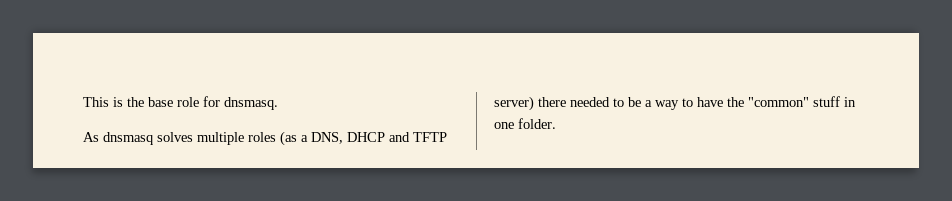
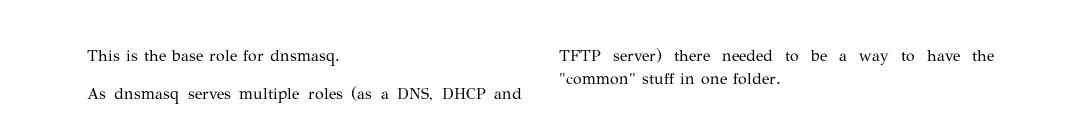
- As dnsmasq solves multiple roles (as a DNS, DHCP and TFTP server) there needed to be a way to have the "common" stuff in one folder.
+ As dnsmasq serves multiple roles (as a DNS, DHCP and TFTP server) there needed to be a way to have the "common" stuff in one folder.

